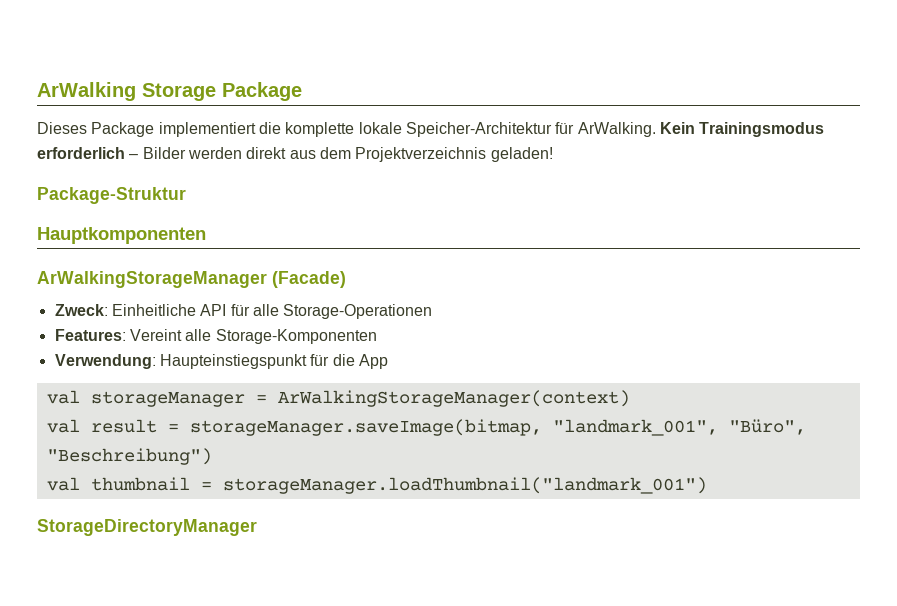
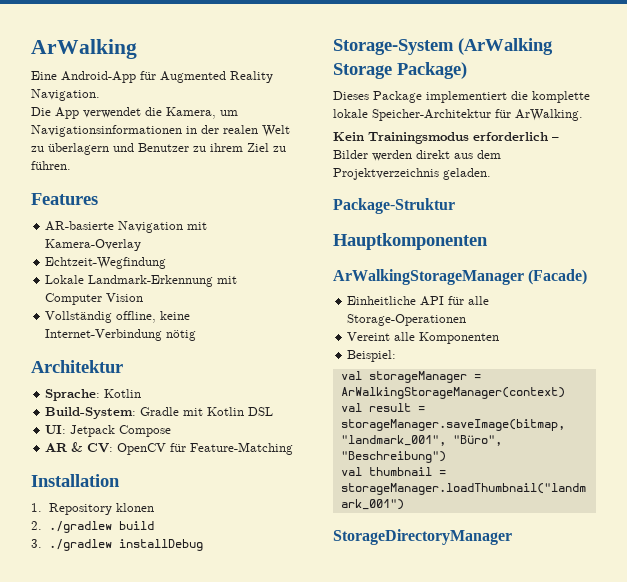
- ArWalking Storage Package
+ ArWalking
+ Eine Android-App für Augmented Reality Navigation.
+ Die App verwendet die Kamera, um Navigationsinformationen in der realen Welt zu überlagern und Benutzer zu ihrem Ziel zu führen.
+ Features
+ AR-basierte Navigation mit Kamera-Overlay
+ Echtzeit-Wegfindung
+ Lokale Landmark-Erkennung mit Computer Vision
+ Vollständig offline, keine Internet-Verbindung nötig
+ Architektur
+ Sprache: Kotlin
+ Build-System: Gradle mit Kotlin DSL
+ UI: Jetpack Compose
+ AR & CV: OpenCV für Feature-Matching
+ Installation
+ 1. Repository klonen
+ 2. ./gradlew build
+ 3. ./gradlew installDebug
+ Storage-System (ArWalking Storage Package)
- Dieses Package implementiert die komplette lokale Speicher-Architektur für ArWalking. Kein Trainingsmodus erforderlich – Bilder werden direkt aus dem Projektverzeichnis geladen!
+ Dieses Package implementiert die komplette lokale Speicher-Architektur für ArWalking.
+ Kein Trainingsmodus erforderlich – Bilder werden direkt aus dem Projektverzeichnis geladen.
- Zweck: Einheitliche API für alle Storage-Operationen
+ Einheitliche API für alle Storage-Operationen
- Features: Vereint alle Storage-Komponenten
- Verwendung: Haupteinstiegspunkt für die App
+ Vereint alle Komponenten
+ Beispiel:

